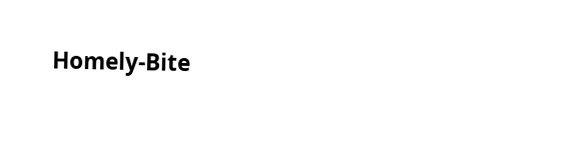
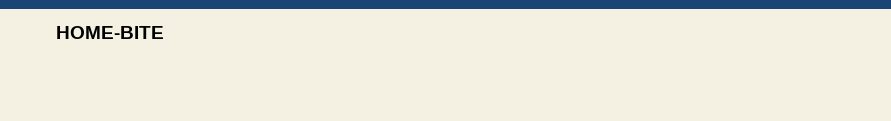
- Homely-Bite
+ HOME-BITE

